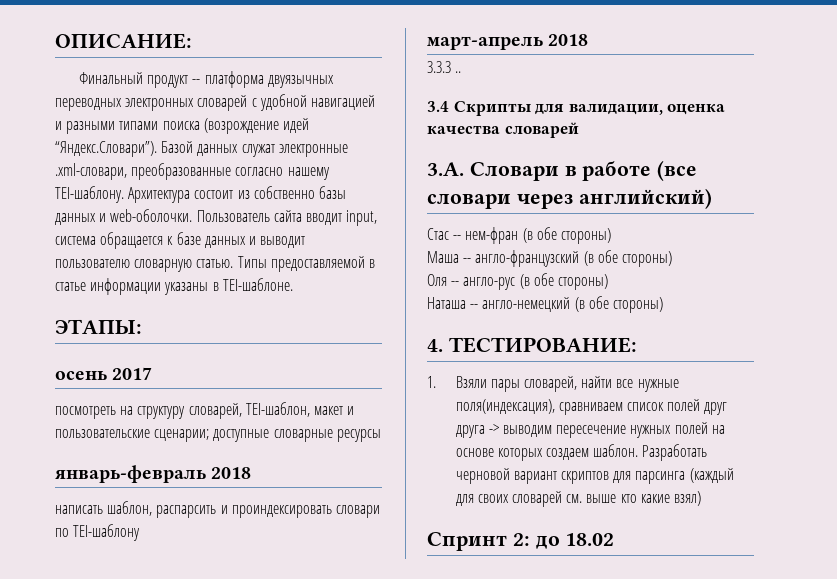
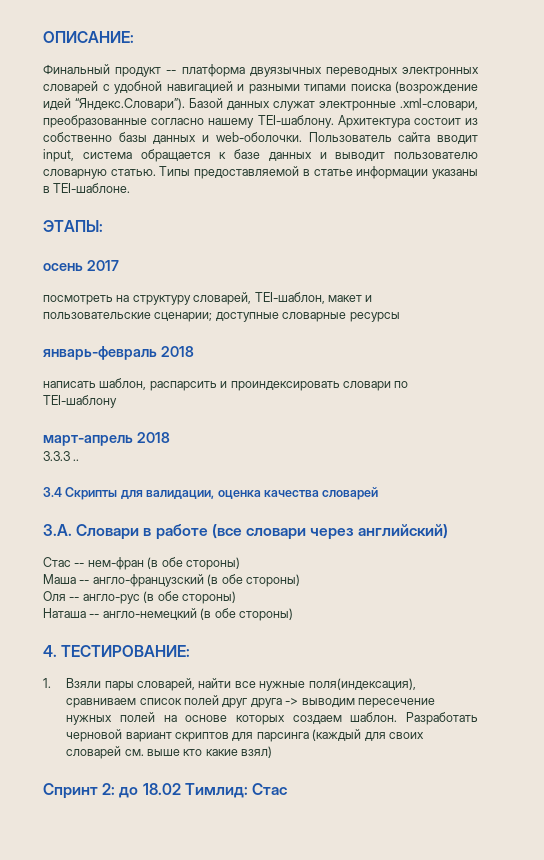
- Спринт 2: до 18.02
+ Спринт 2: до 18.02 Тимлид: Стас

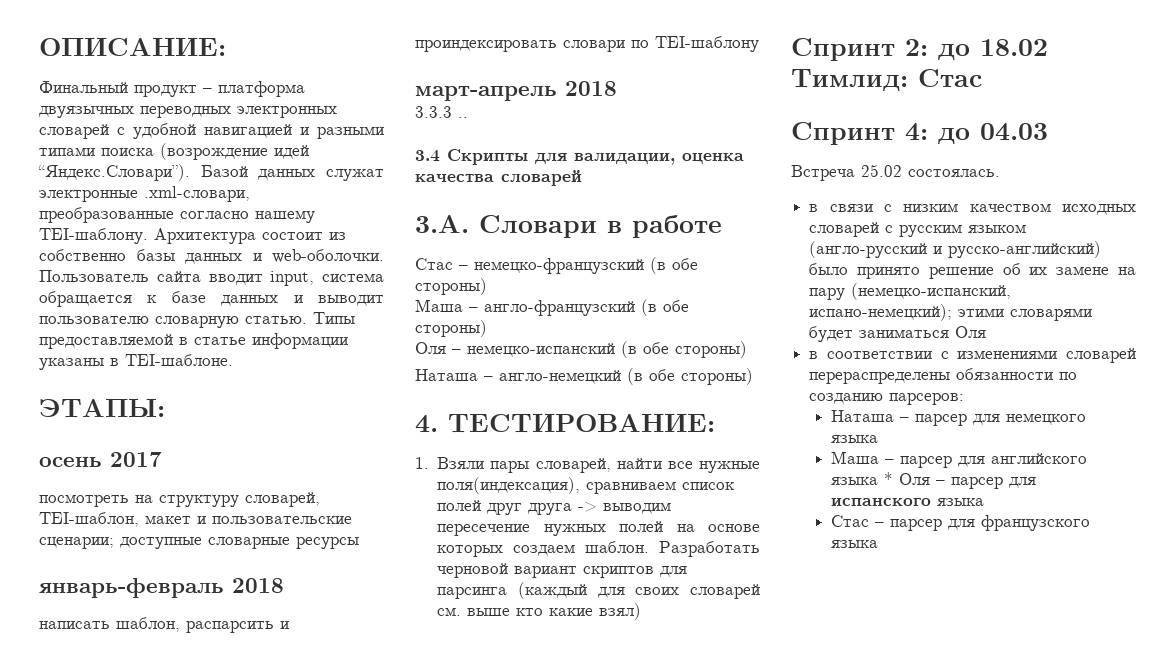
- Финальный продукт -- платформа двуязычных переводных электронных словарей с удобной навигацией и разными типами поиска (возрождение идей “Яндекс.Словари”). Базой данных служат электронные .xml-словари, преобразованные согласно нашему TEI-шаблону.
+ Финальный продукт – платформа двуязычных переводных электронных словарей с удобной навигацией и разными типами поиска (возрождение идей “Яндекс.Словари”). Базой данных служат электронные .xml-словари, преобразованные согласно нашему TEI-шаблону.
- 3.А. Словари в работе (все словари через английский)
- Стас -- нем-фран (в обе стороны)
+ 3.А. Словари в работе
+ Стас – немецко-французский (в обе стороны)
- Маша -- англо-французский (в обе стороны)
+ Маша – англо-французский (в обе стороны)
- Оля -- англо-рус (в обе стороны)
+ Оля – немецко-испанский (в обе стороны)
- Наташа -- англо-немецкий (в обе стороны)
+ Наташа – англо-немецкий (в обе стороны)
+ Спринт 4: до 04.03
+ Встреча 25.02 состоялась.
+ в связи с низким качеством исходных словарей с русским языком (англо-русский и русско-английский) было принято решение об их замене на пару (немецко-испанский, испано-немецкий); этими словарями будет заниматься Оля
+ в соответствии с изменениями словарей перераспределены обязанности по созданию парсеров:
+ Наташа – парсер для немецкого языка
+ Маша – парсер для английского языка * Оля – парсер для испанского языка
+ Стас – парсер для французского языка

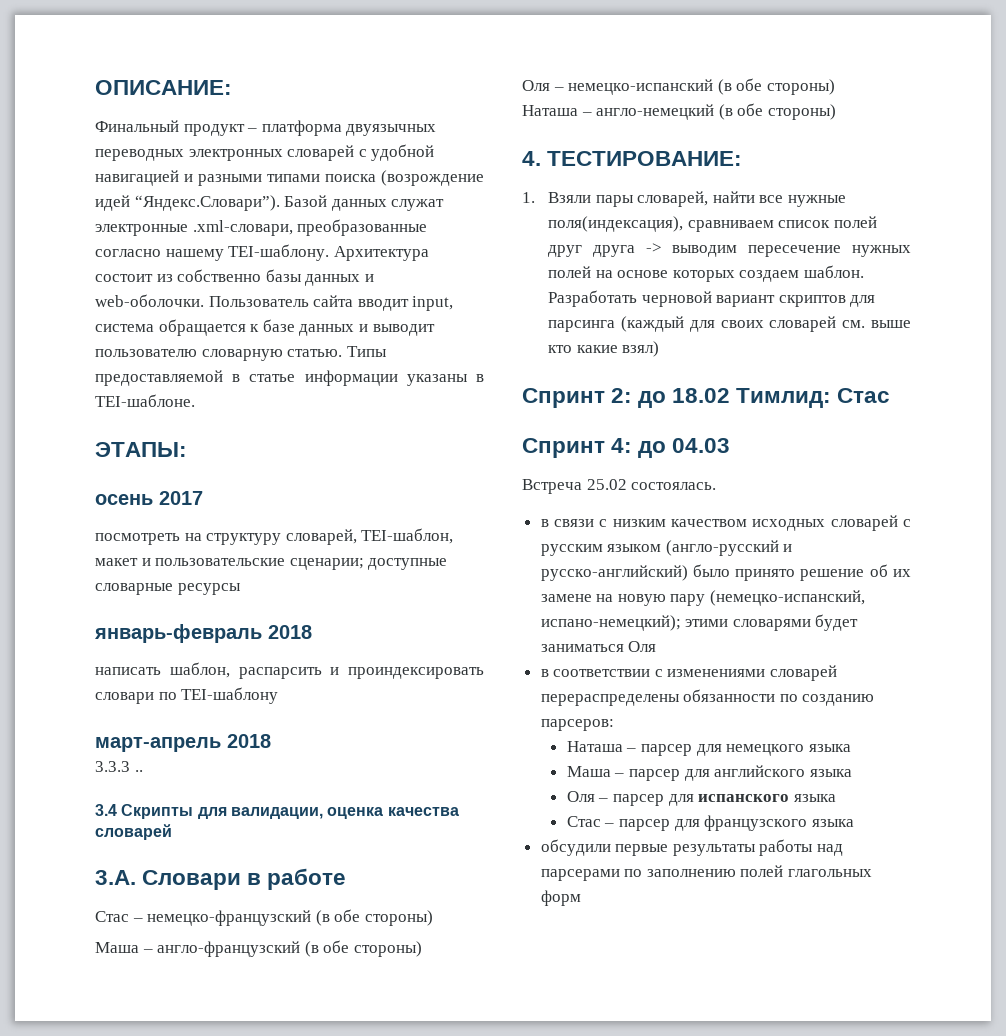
- в связи с низким качеством исходных словарей с русским языком (англо-русский и русско-английский) было принято решение об их замене на пару (немецко-испанский, испано-немецкий); этими словарями будет заниматься Оля
+ в связи с низким качеством исходных словарей с русским языком (англо-русский и русско-английский) было принято решение об их замене на новую пару (немецко-испанский, испано-немецкий); этими словарями будет заниматься Оля
- Маша – парсер для английского языка * Оля – парсер для испанского языка
+ Маша – парсер для английского языка
+ Оля – парсер для испанского языка
+ обсудили первые результаты работы над парсерами по заполнению полей глагольных форм

